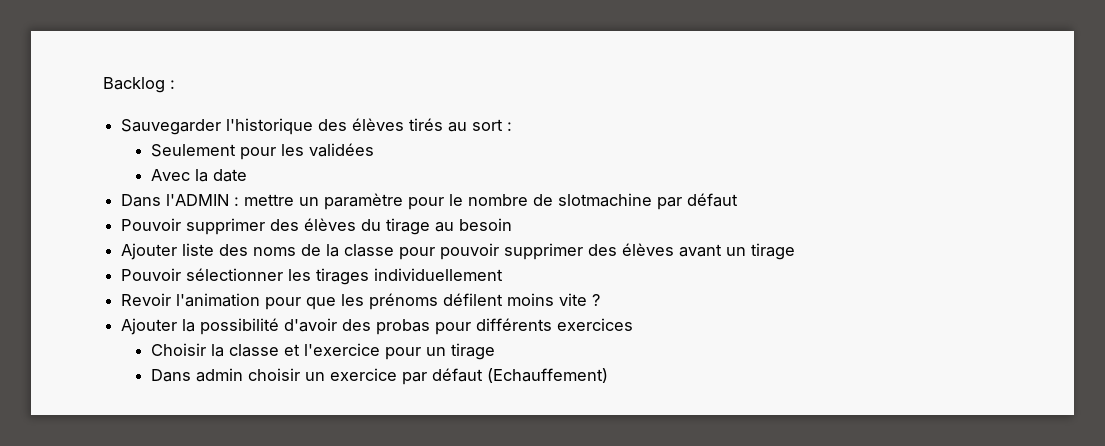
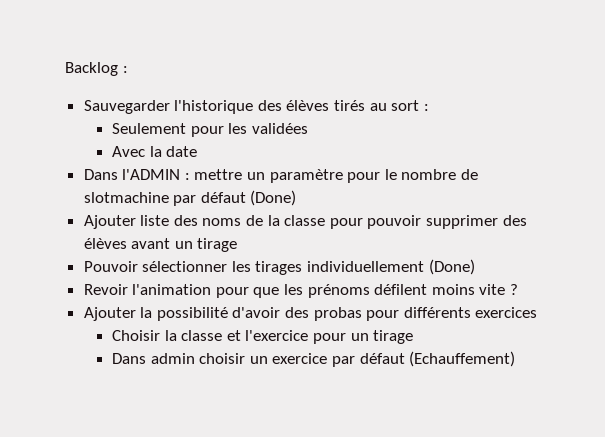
- Dans l'ADMIN : mettre un paramètre pour le nombre de slotmachine par défaut
- Pouvoir supprimer des élèves du tirage au besoin
+ Dans l'ADMIN : mettre un paramètre pour le nombre de slotmachine par défaut (Done)
- Pouvoir sélectionner les tirages individuellement
+ Pouvoir sélectionner les tirages individuellement (Done)

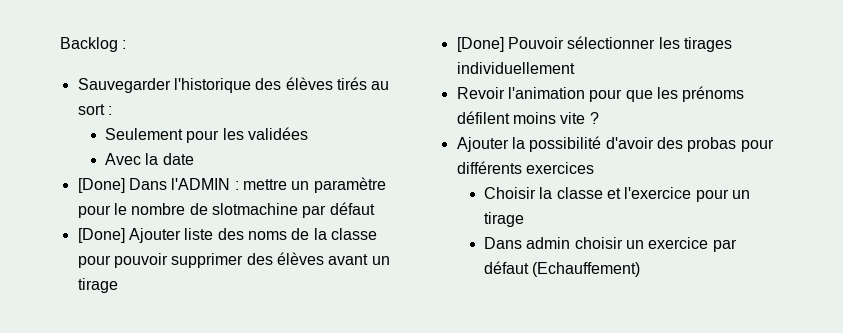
- Dans l'ADMIN : mettre un paramètre pour le nombre de slotmachine par défaut (Done)
- Ajouter liste des noms de la classe pour pouvoir supprimer des élèves avant un tirage
+ [Done] Dans l'ADMIN : mettre un paramètre pour le nombre de slotmachine par défaut
+ [Done] Ajouter liste des noms de la classe pour pouvoir supprimer des élèves avant un tirage
- Pouvoir sélectionner les tirages individuellement (Done)
+ [Done] Pouvoir sélectionner les tirages individuellement

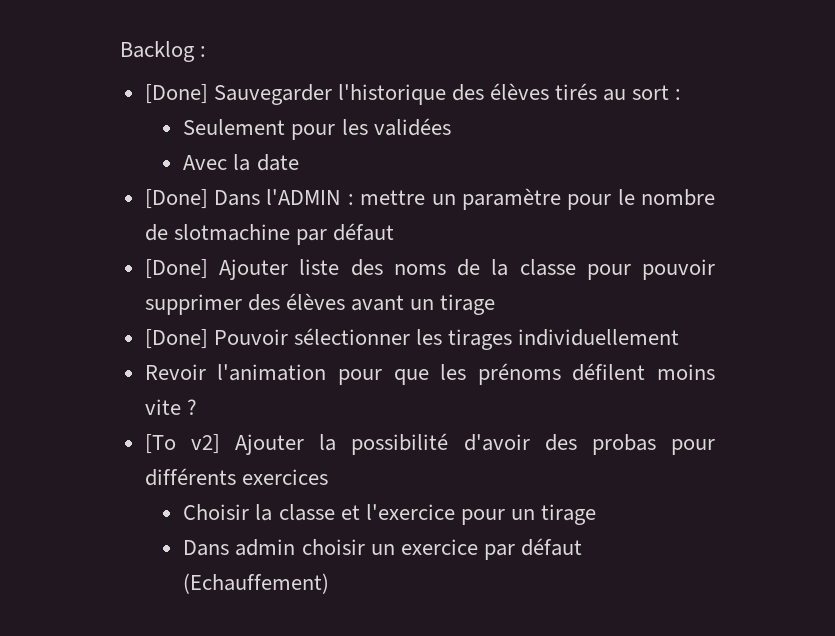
- Sauvegarder l'historique des élèves tirés au sort :
+ [Done] Sauvegarder l'historique des élèves tirés au sort :
- Ajouter la possibilité d'avoir des probas pour différents exercices
+ [To v2] Ajouter la possibilité d'avoir des probas pour différents exercices

